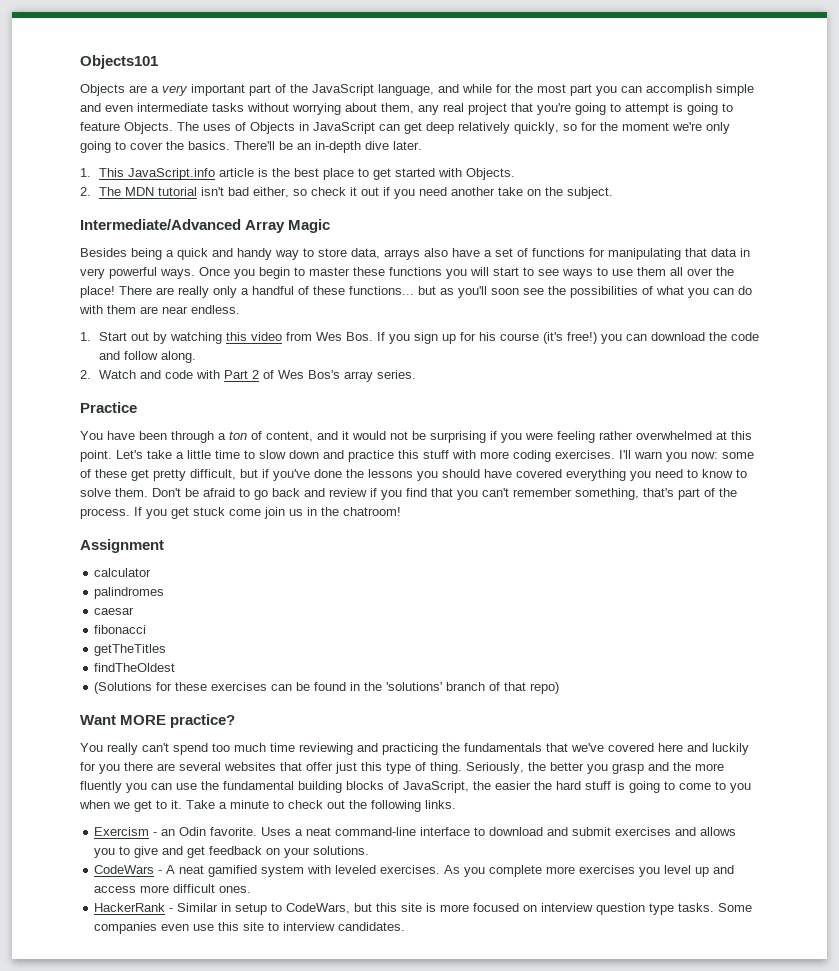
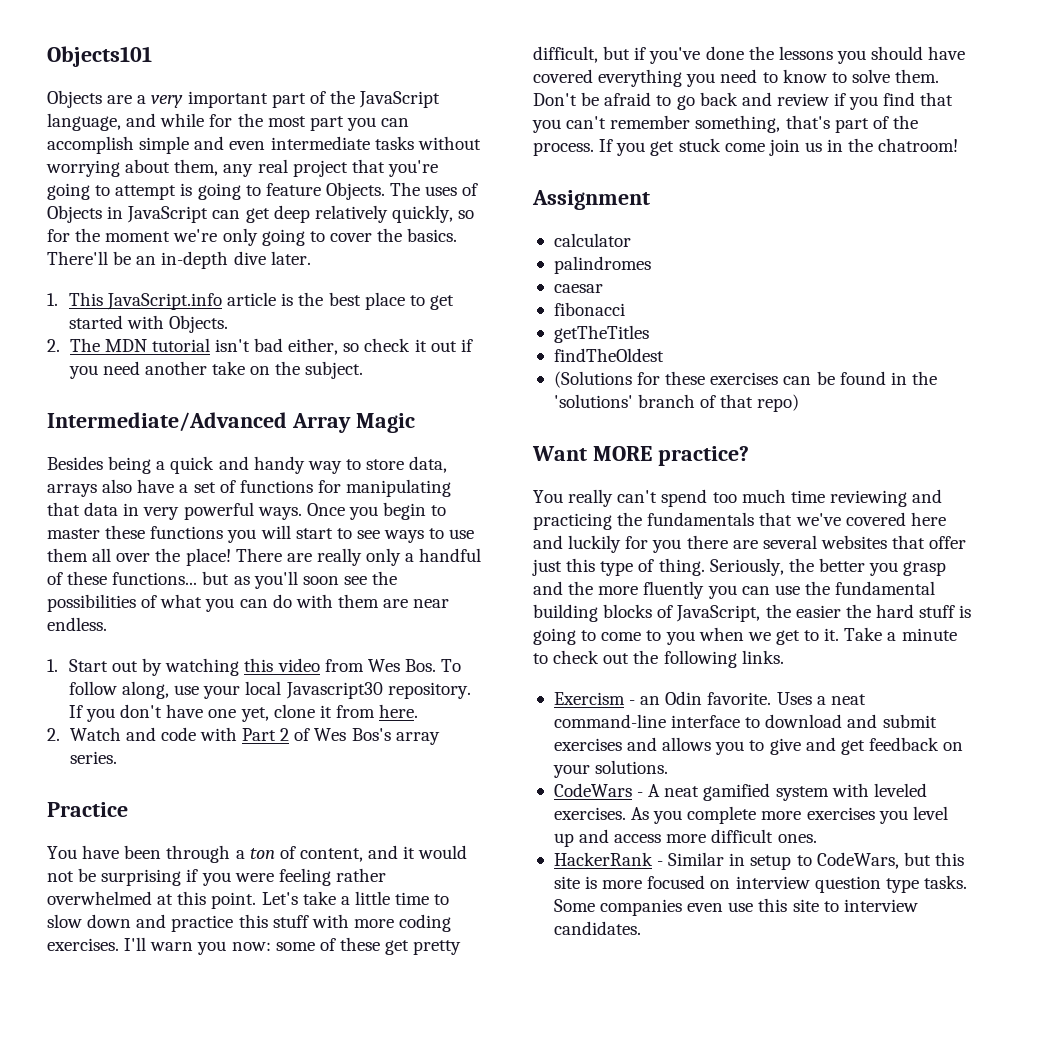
- 1. Start out by watching this video from Wes Bos. If you sign up for his course (it's free!) you can download the code and follow along.
+ 1. Start out by watching this video from Wes Bos. To follow along, use your local Javascript30 repository. If you don't have one yet, clone it from here.

